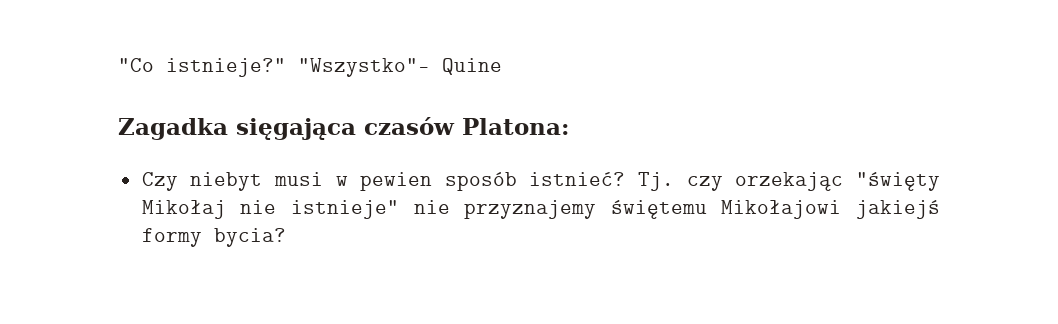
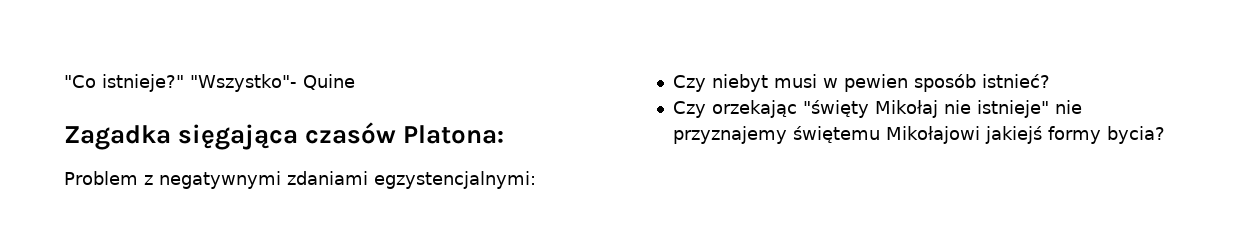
+ Problem z negatywnymi zdaniami egzystencjalnymi:
- Czy niebyt musi w pewien sposób istnieć? Tj. czy orzekając "święty Mikołaj nie istnieje" nie przyznajemy świętemu Mikołajowi jakiejś formy bycia?
+ Czy niebyt musi w pewien sposób istnieć?
+ Czy orzekając "święty Mikołaj nie istnieje" nie przyznajemy świętemu Mikołajowi jakiejś formy bycia?

